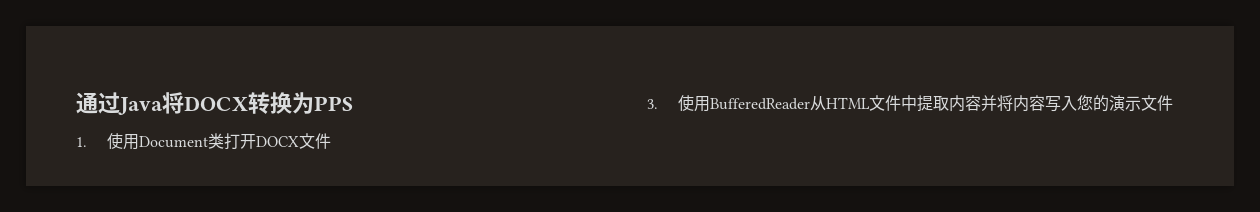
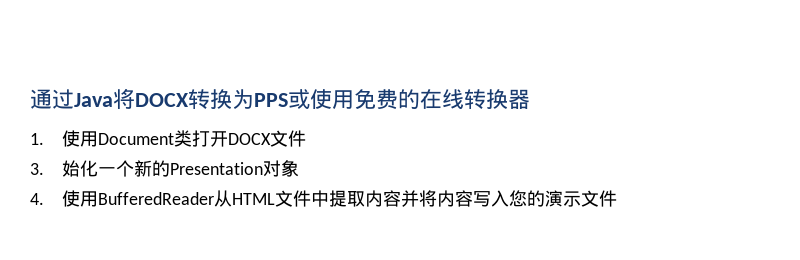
- 通过Java将DOCX转换为PPS
+ 通过Java将DOCX转换为PPS或使用免费的在线转换器
- 3.使用BufferedReader从HTML文件中提取内容并将内容写入您的演示文件
+ 3.始化一个新的Presentation对象
+ 4.使用BufferedReader从HTML文件中提取内容并将内容写入您的演示文件

